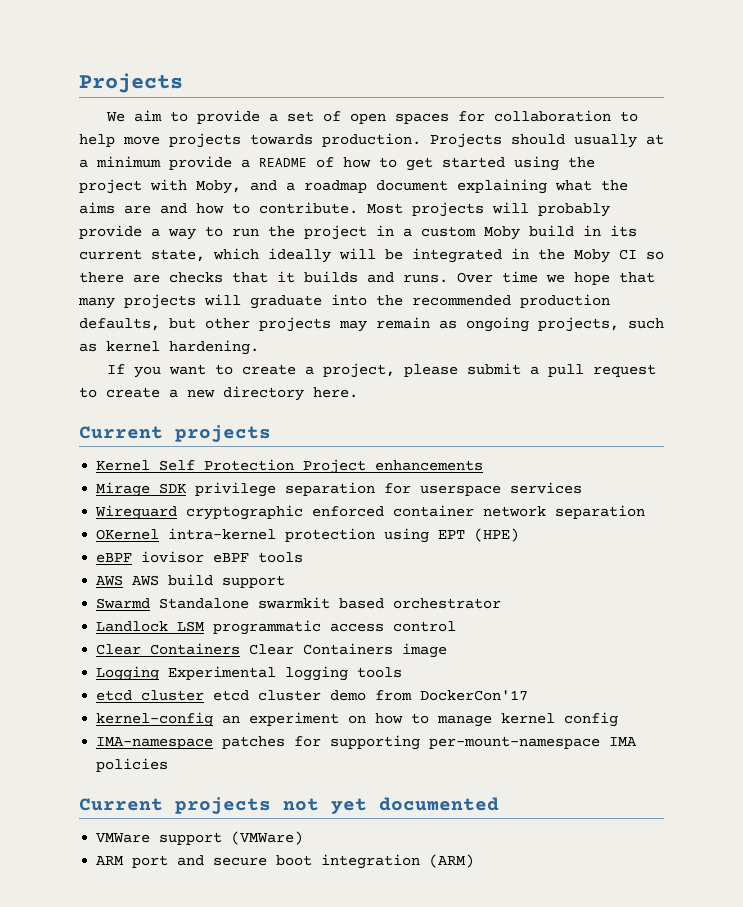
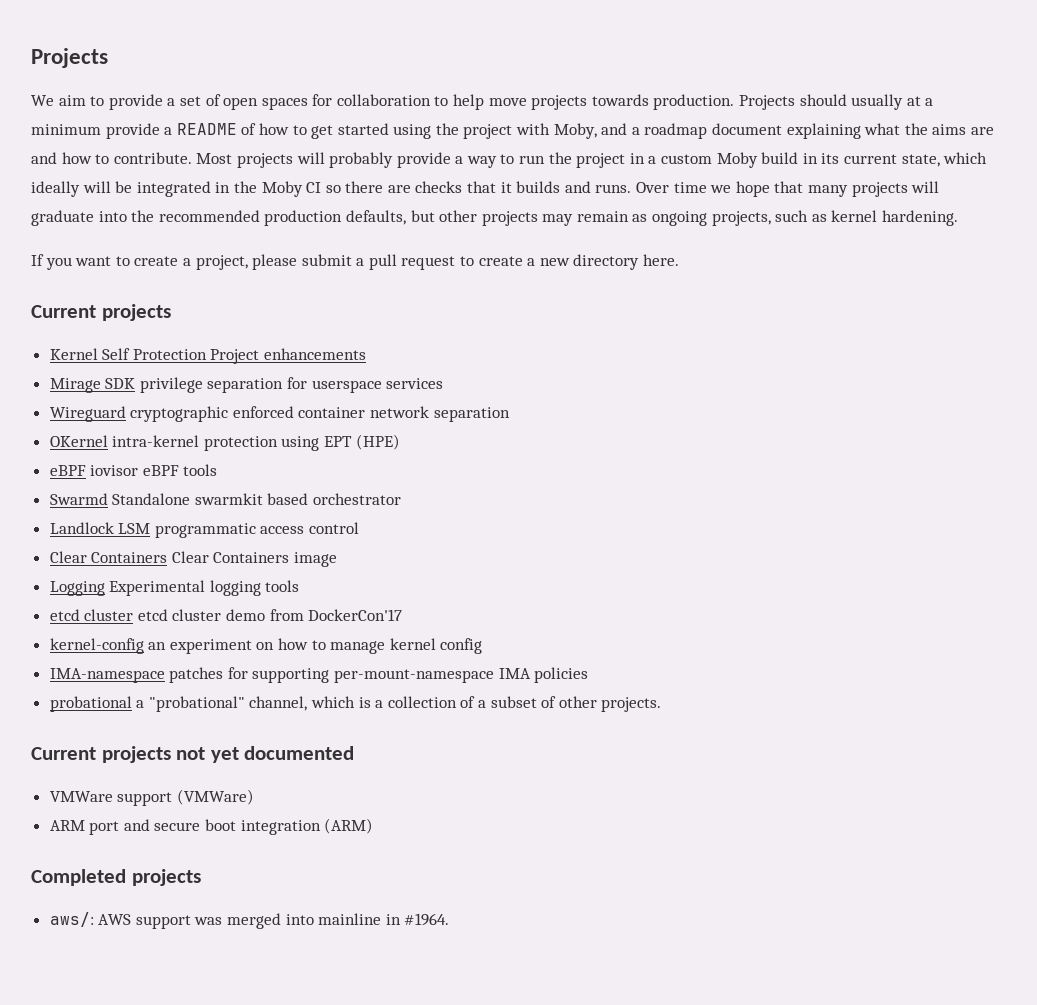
- AWS AWS build support
+ probational a "probational" channel, which is a collection of a subset of other projects.
+ Completed projects
+ aws/: AWS support was merged into mainline in #1964.

